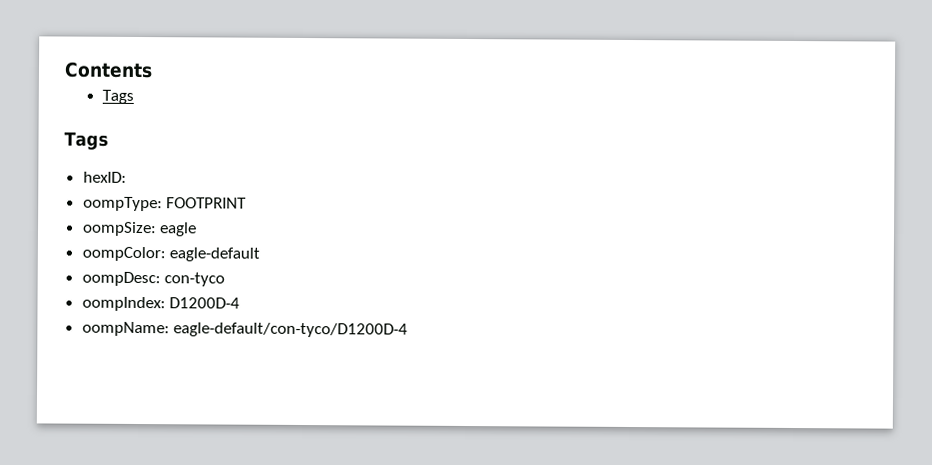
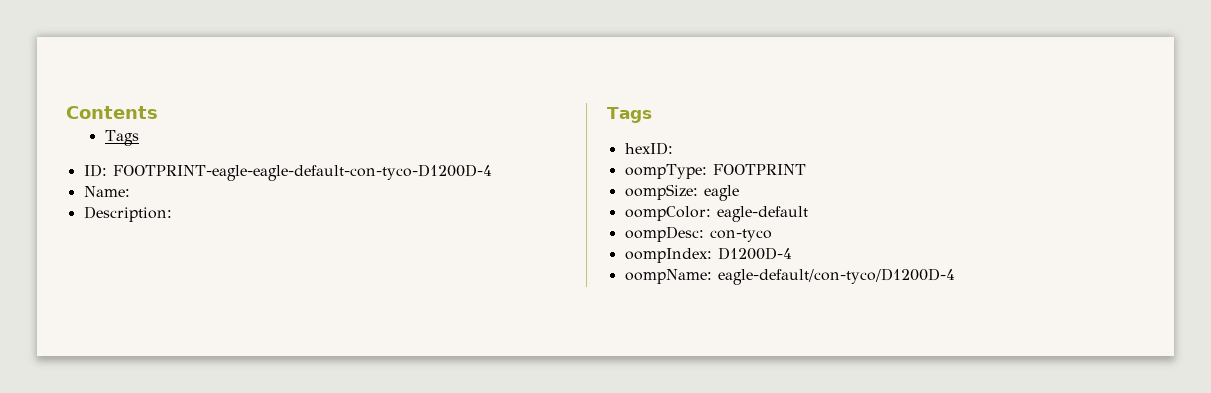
+ ID: FOOTPRINT-eagle-eagle-default-con-tyco-D1200D-4
+ Name:
+ Description:

